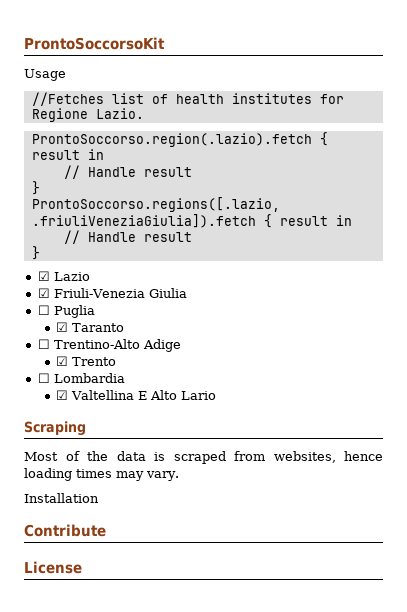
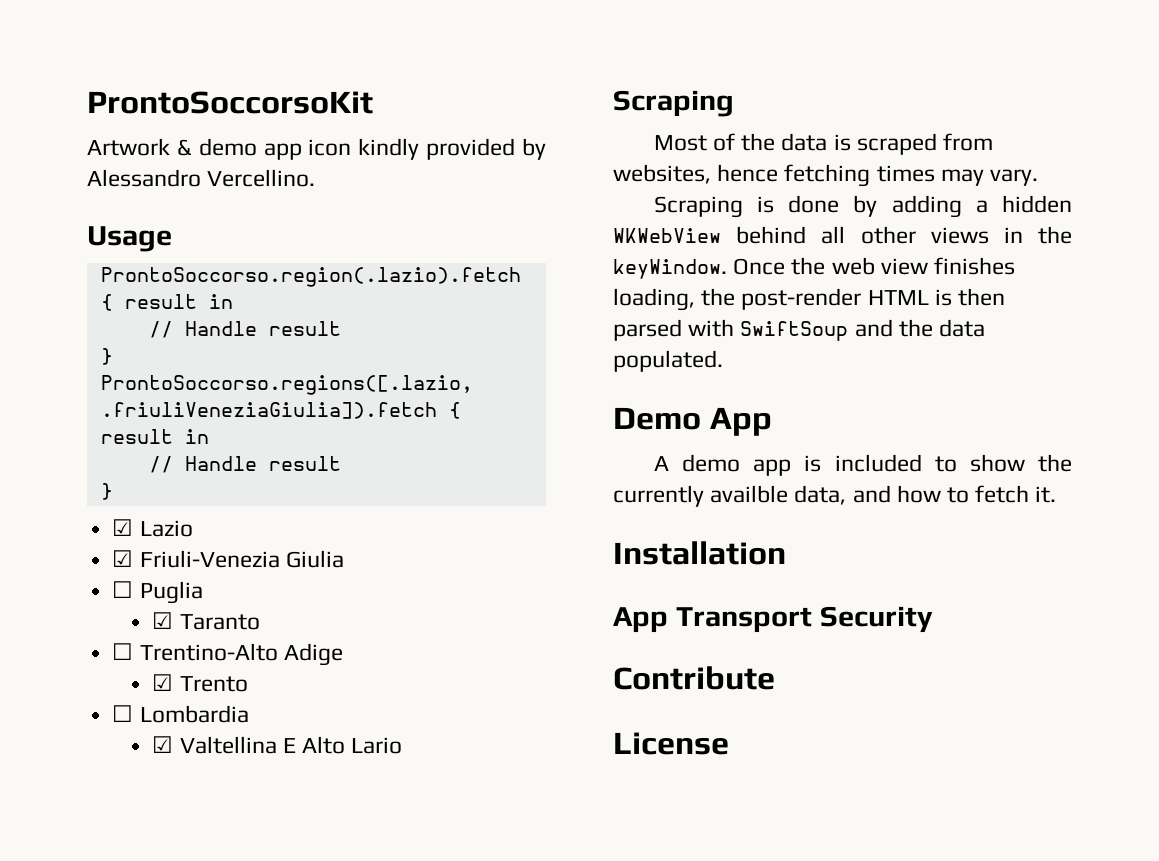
+ Artwork & demo app icon kindly provided by Alessandro Vercellino.
  Usage
- //Fetches list of health institutes for Regione Lazio.
- Most of the data is scraped from websites, hence loading times may vary.
+ Most of the data is scraped from websites, hence fetching times may vary.
+ Scraping is done by adding a hidden WKWebView behind all other views in the keyWindow. Once the web view finishes loading, the post-render HTML is then parsed with SwiftSoup and the data populated.
+ Demo App
+ A demo app is included to show the currently availble data, and how to fetch it.
  Installation
+ App Transport Security

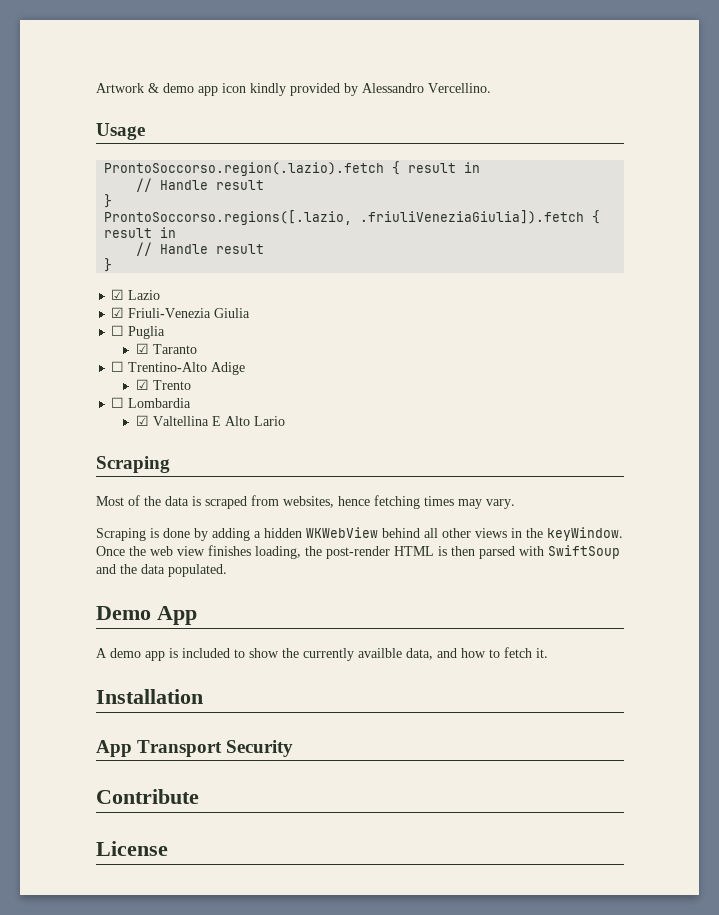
- ProntoSoccorsoKit

